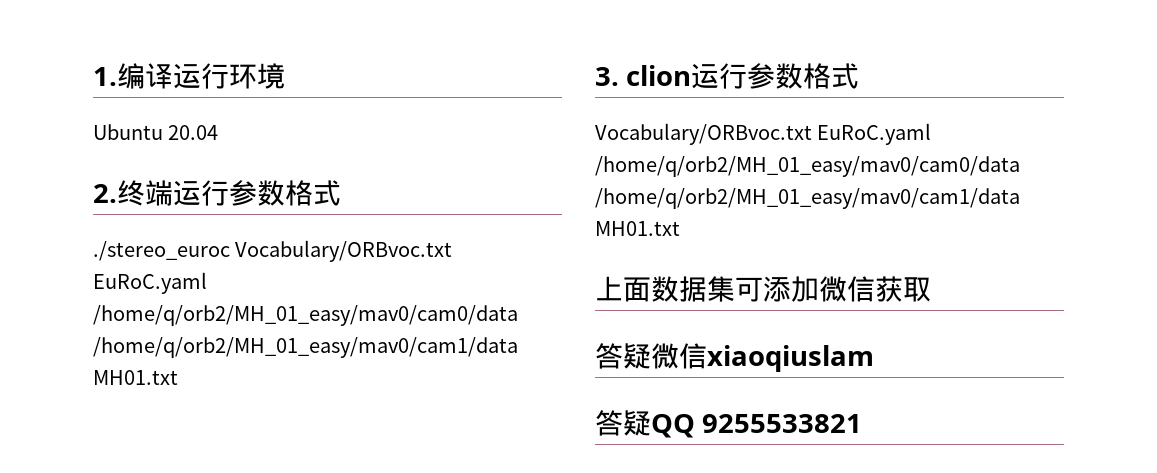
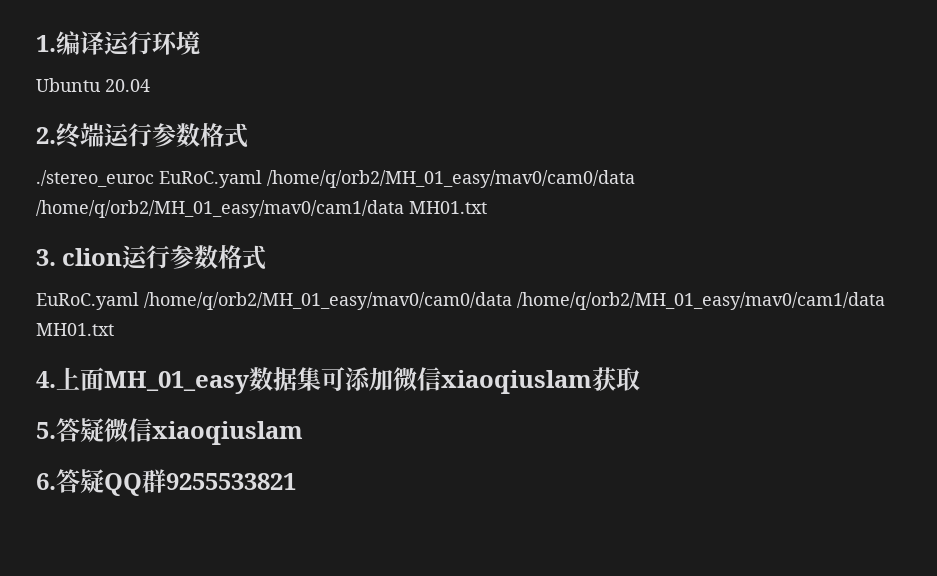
- ./stereo_euroc Vocabulary/ORBvoc.txt EuRoC.yaml /home/q/orb2/MH_01_easy/mav0/cam0/data /home/q/orb2/MH_01_easy/mav0/cam1/data MH01.txt
+ ./stereo_euroc EuRoC.yaml /home/q/orb2/MH_01_easy/mav0/cam0/data /home/q/orb2/MH_01_easy/mav0/cam1/data MH01.txt
  3. clion运行参数格式
- Vocabulary/ORBvoc.txt EuRoC.yaml /home/q/orb2/MH_01_easy/mav0/cam0/data /home/q/orb2/MH_01_easy/mav0/cam1/data MH01.txt
- 上面数据集可添加微信获取
+ EuRoC.yaml /home/q/orb2/MH_01_easy/mav0/cam0/data /home/q/orb2/MH_01_easy/mav0/cam1/data MH01.txt
+ 4.上面MH_01_easy数据集可添加微信xiaoqiuslam获取
- 答疑微信xiaoqiuslam
+ 5.答疑微信xiaoqiuslam
- 答疑QQ 9255533821
+ 6.答疑QQ群9255533821

